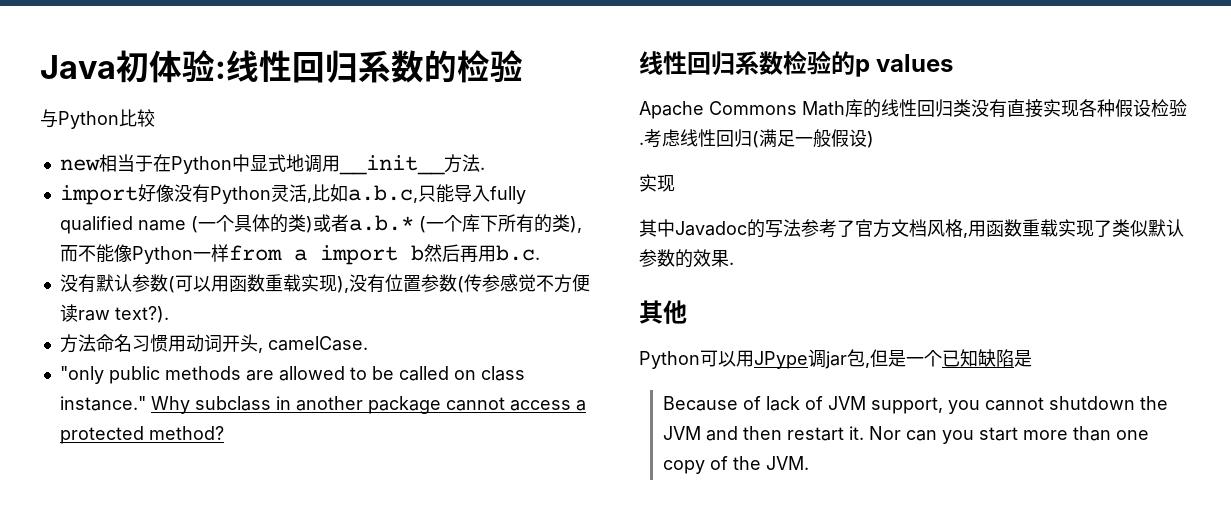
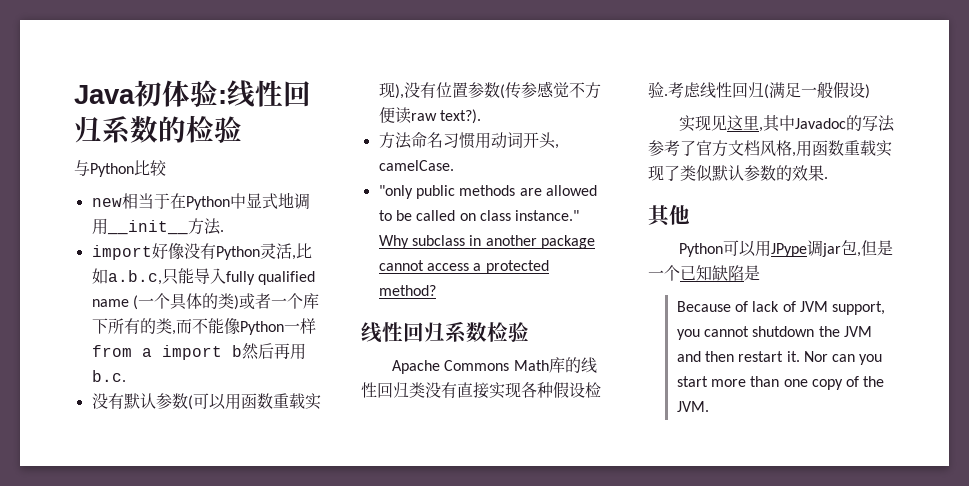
- import好像没有Python灵活,比如a.b.c,只能导入fully qualified name (一个具体的类)或者a.b.* (一个库下所有的类),而不能像Python一样from a import b然后再用b.c.
+ import好像没有Python灵活,比如a.b.c,只能导入fully qualified name (一个具体的类)或者一个库下所有的类,而不能像Python一样from a import b然后再用b.c.
- 线性回归系数检验的p values
+ 线性回归系数检验
  考虑线性回归(满足一般假设)
- 实现
- 其中Javadoc的写法参考了官方文档风格,用函数重载实现了类似默认参数的效果.
+ 实现见这里,其中Javadoc的写法参考了官方文档风格,用函数重载实现了类似默认参数的效果.

